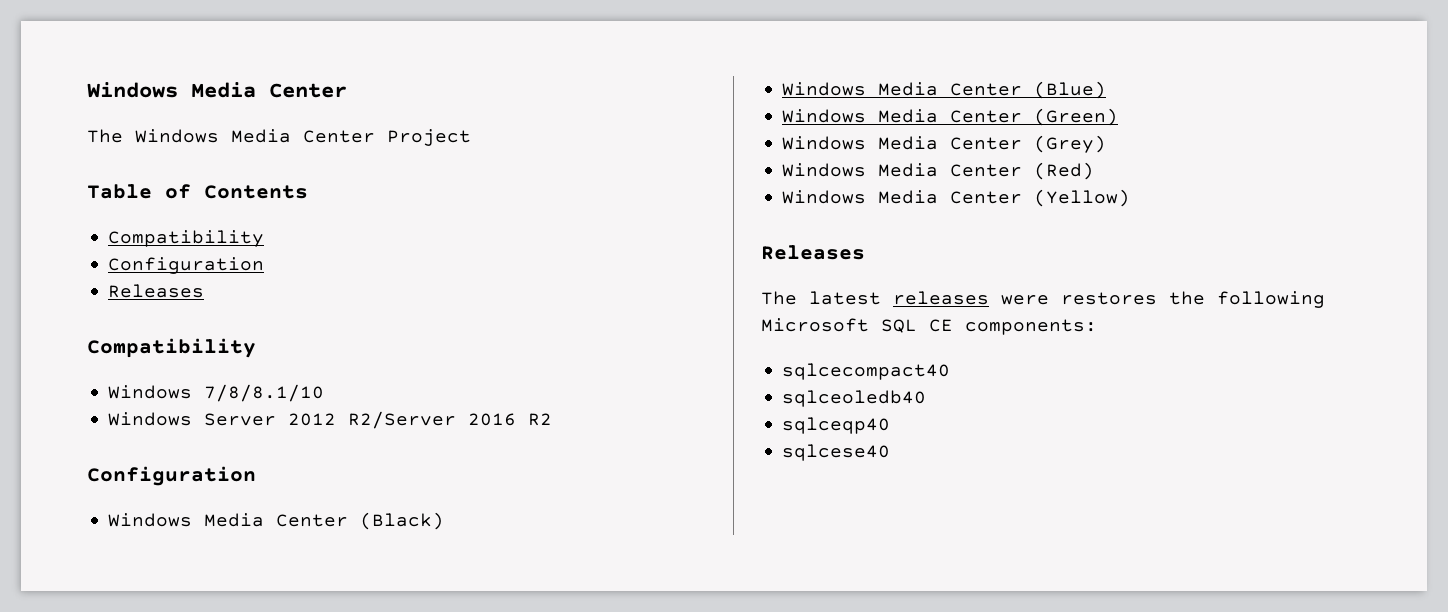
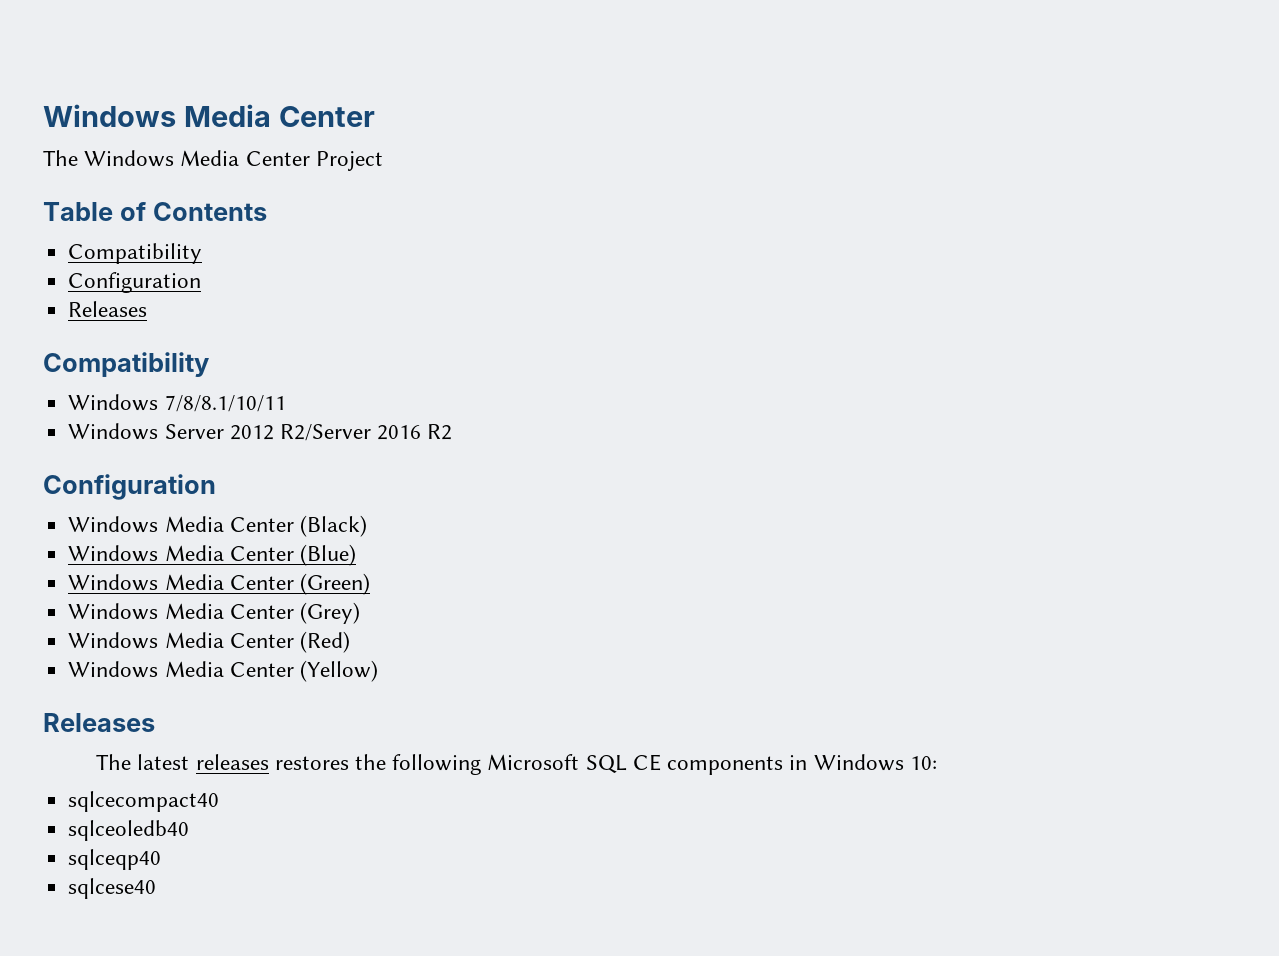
- Windows 7/8/8.1/10
+ Windows 7/8/8.1/10/11
- The latest releases were restores the following Microsoft SQL CE components:
+ The latest releases restores the following Microsoft SQL CE components in Windows 10:

